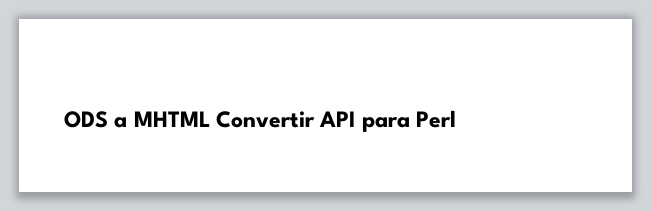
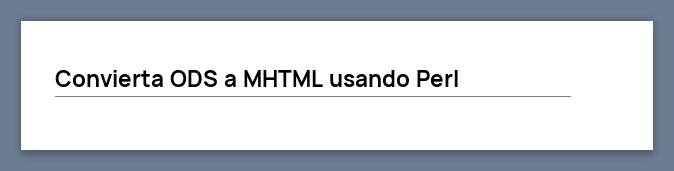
- ODS a MHTML Convertir API para Perl
+ Convierta ODS a MHTML usando Perl

